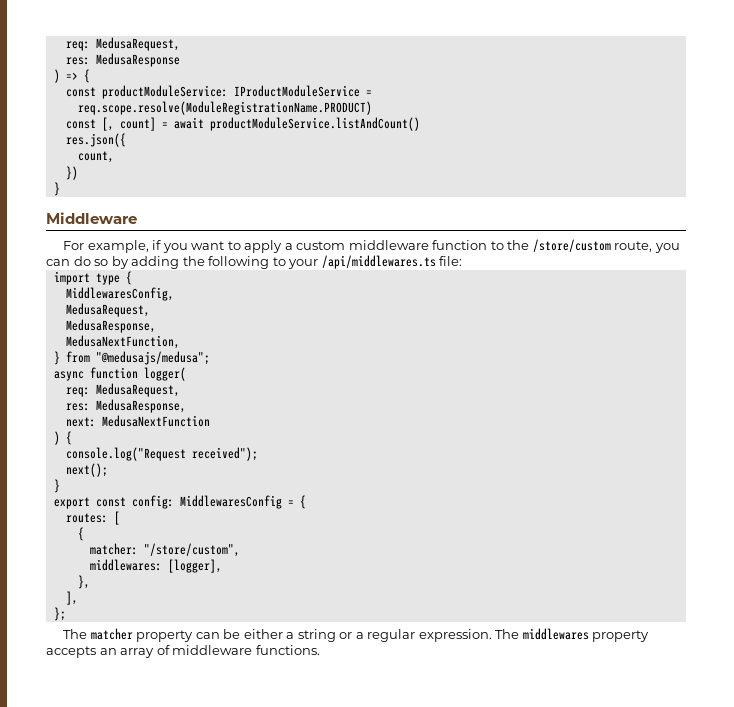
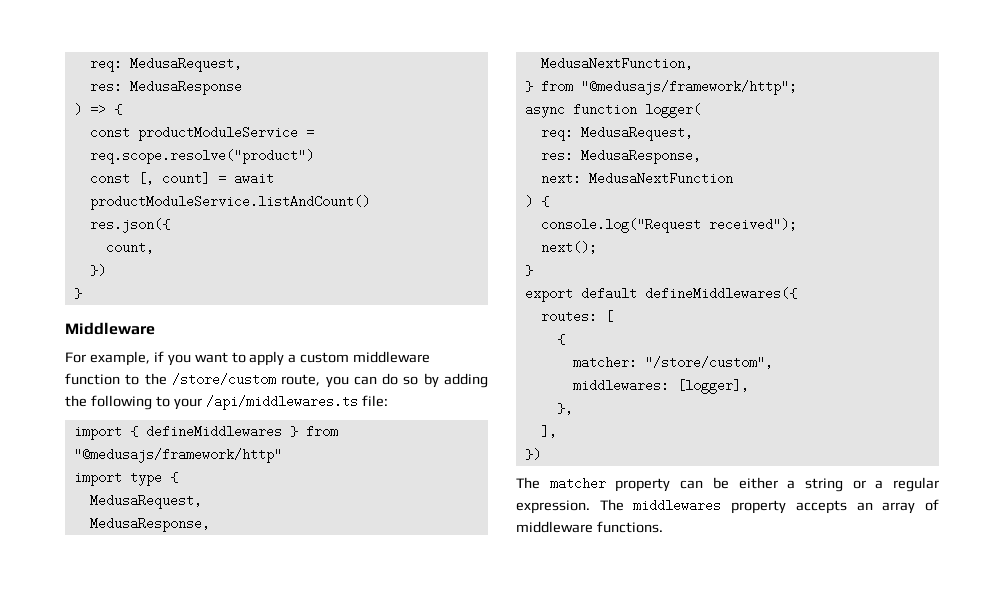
- const productModuleService: IProductModuleService =
- req.scope.resolve(ModuleRegistrationName.PRODUCT)
+ const productModuleService = req.scope.resolve("product")
+ import { defineMiddlewares } from "@medusajs/framework/http"
- MiddlewaresConfig,
- } from "@medusajs/medusa";
+ } from "@medusajs/framework/http";
- export const config: MiddlewaresConfig = {
+ export default defineMiddlewares({
  ],
- };
+ })

